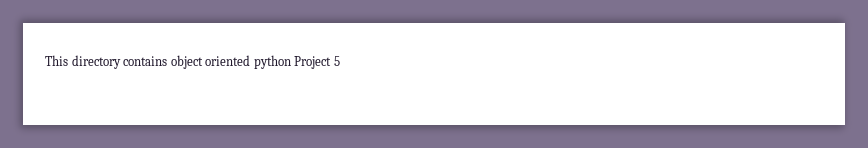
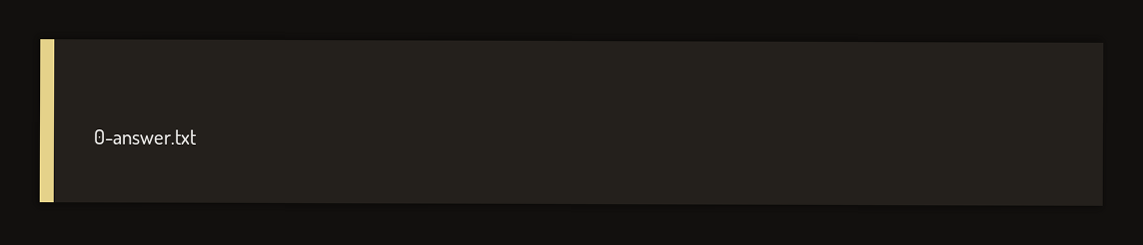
- This directory contains object oriented python Project 5
+ 0-answer.txt

